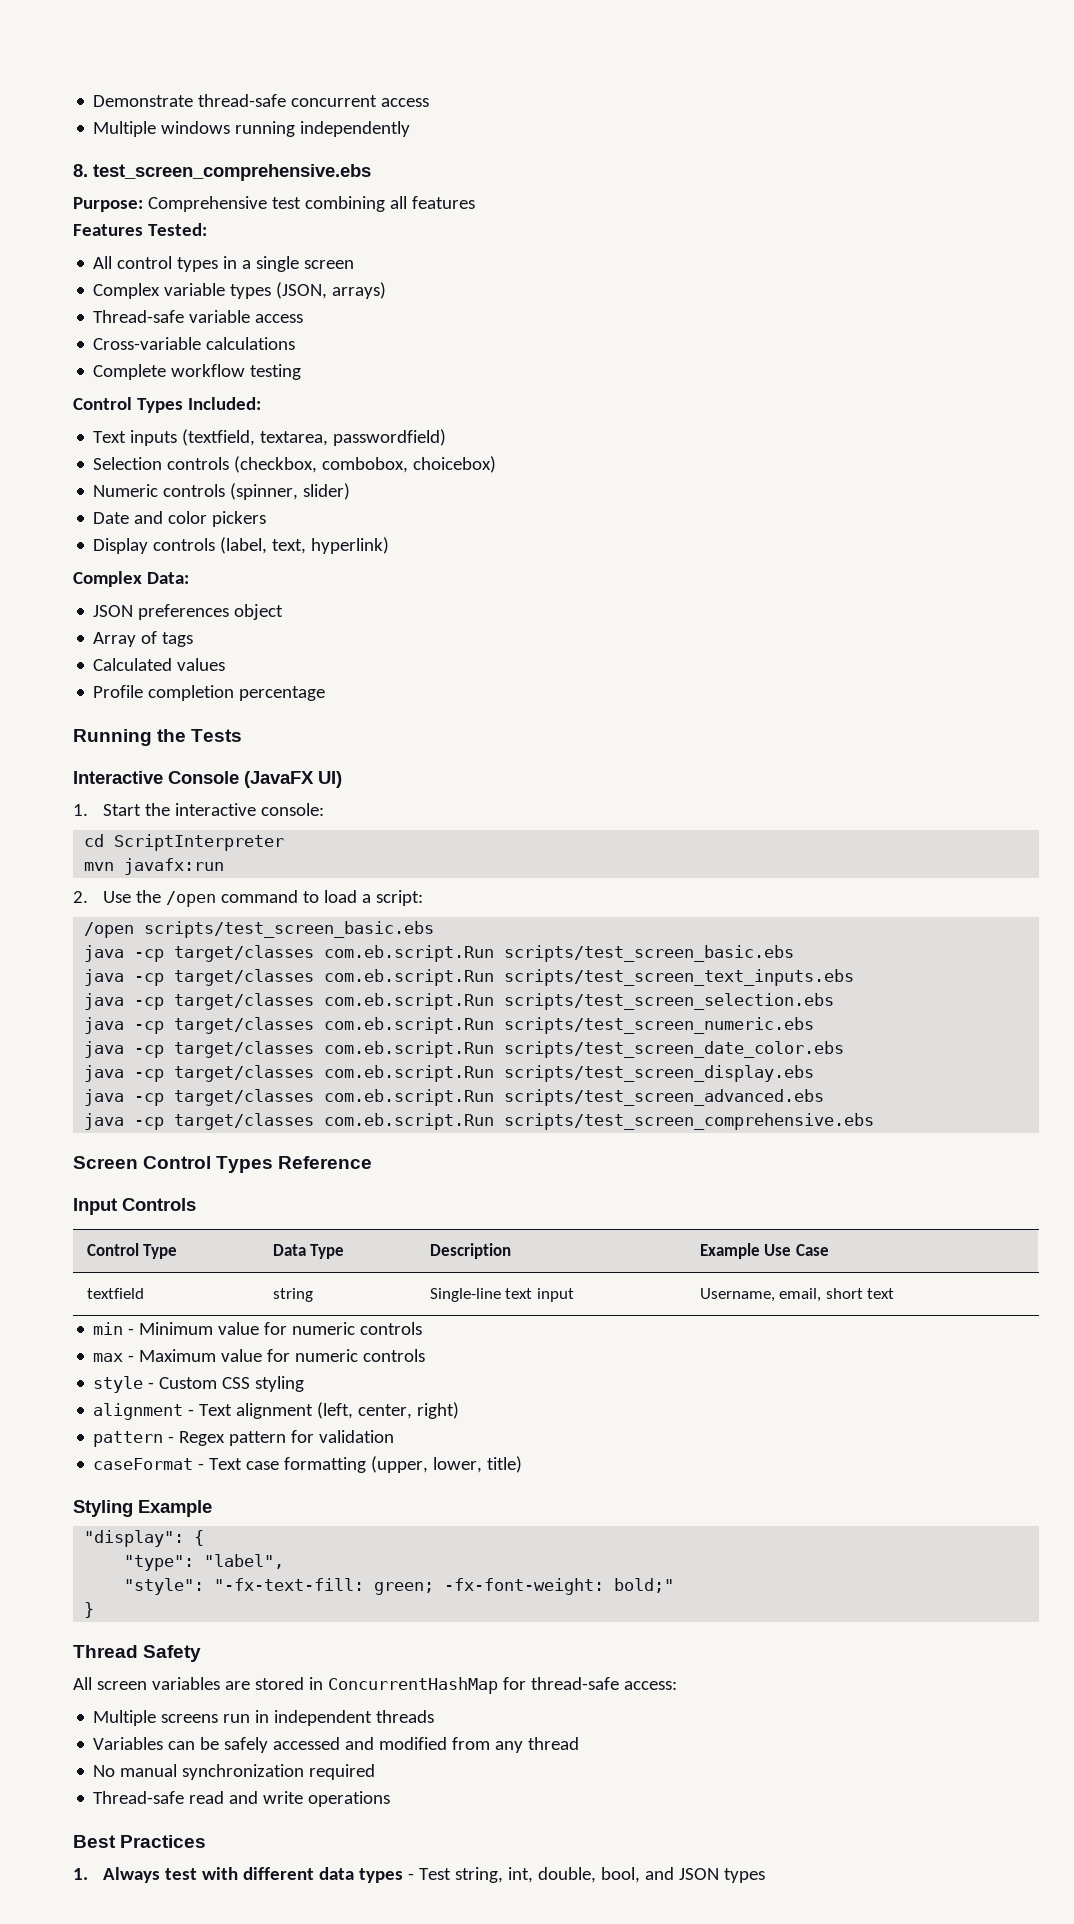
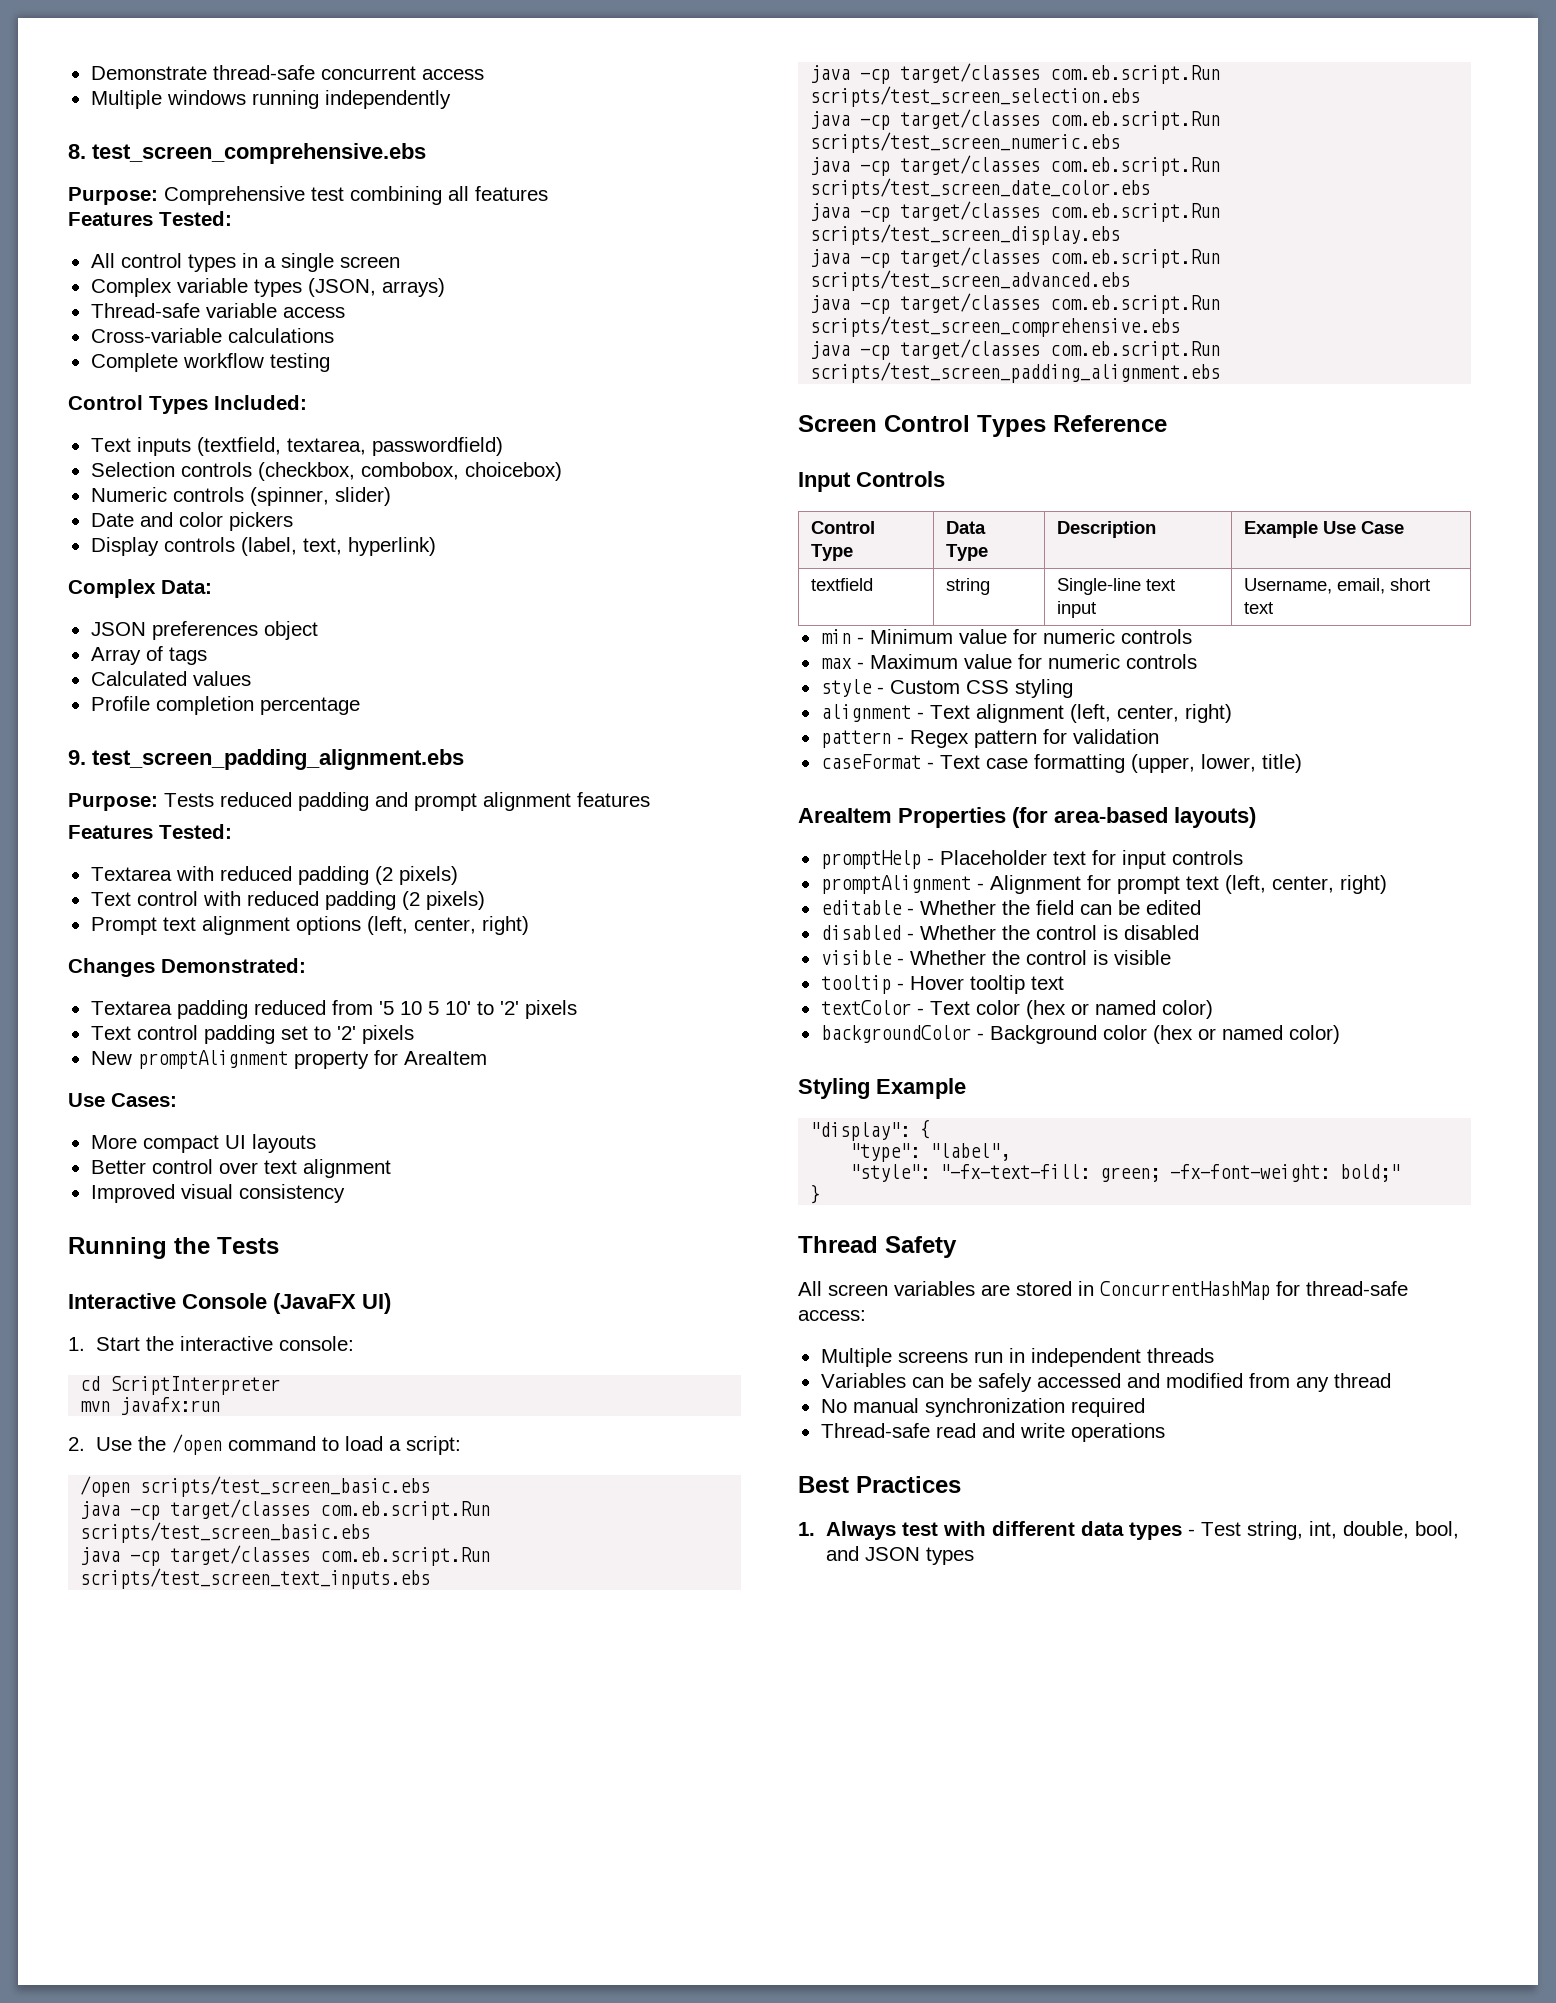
+ 9. test_screen_padding_alignment.ebs
+ Purpose: Tests reduced padding and prompt alignment features
+ Features Tested:
+ Textarea with reduced padding (2 pixels)
+ Text control with reduced padding (2 pixels)
+ Prompt text alignment options (left, center, right)
+ Changes Demonstrated:
+ Textarea padding reduced from '5 10 5 10' to '2' pixels
+ Text control padding set to '2' pixels
+ New promptAlignment property for AreaItem
+ Use Cases:
+ More compact UI layouts
+ Better control over text alignment
+ Improved visual consistency
+ java -cp target/classes com.eb.script.Run scripts/test_screen_padding_alignment.ebs
+ AreaItem Properties (for area-based layouts)
+ promptHelp - Placeholder text for input controls
+ promptAlignment - Alignment for prompt text (left, center, right)
+ editable - Whether the field can be edited
+ disabled - Whether the control is disabled
+ visible - Whether the control is visible
+ tooltip - Hover tooltip text
+ textColor - Text color (hex or named color)
+ backgroundColor - Background color (hex or named color)

